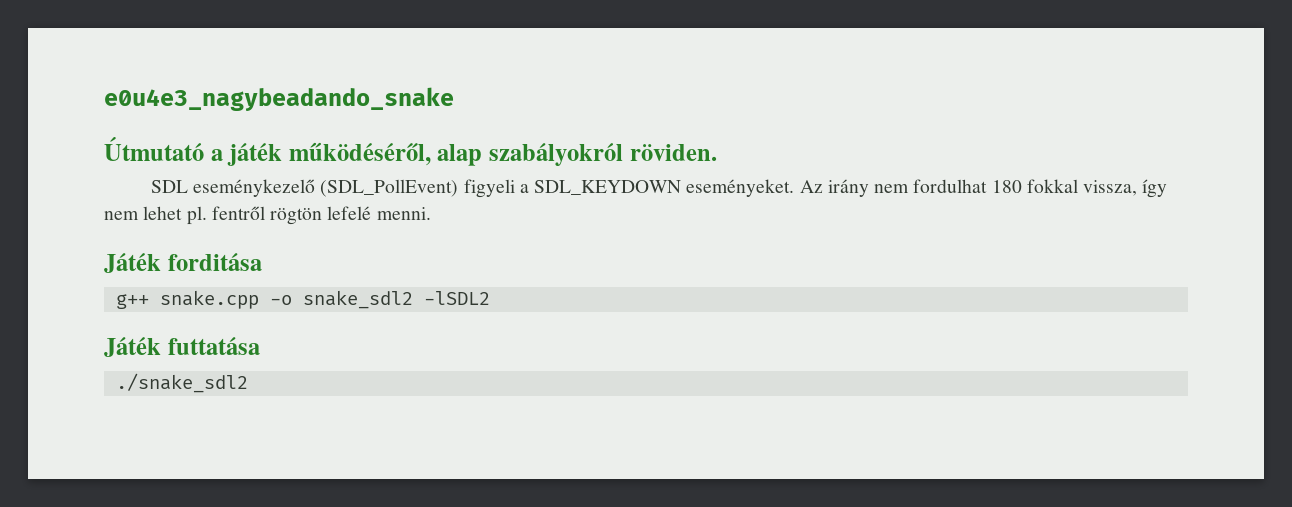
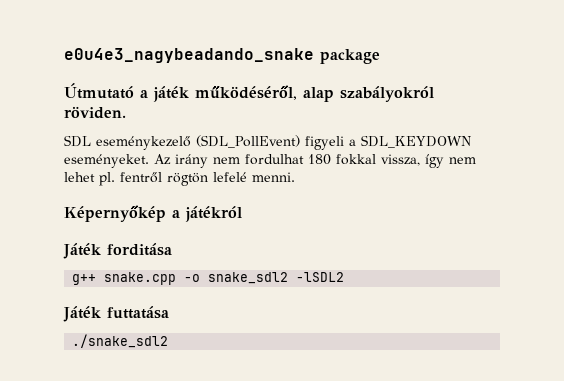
- e0u4e3_nagybeadando_snake
+ e0u4e3_nagybeadando_snake package
+ Képernyőkép a játékról

